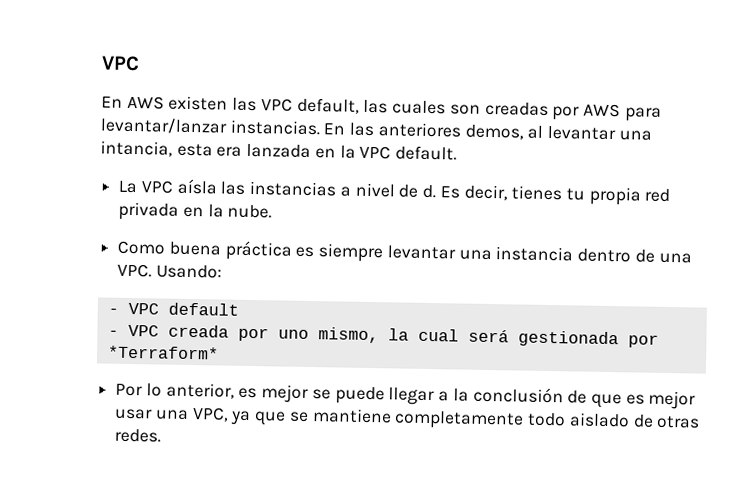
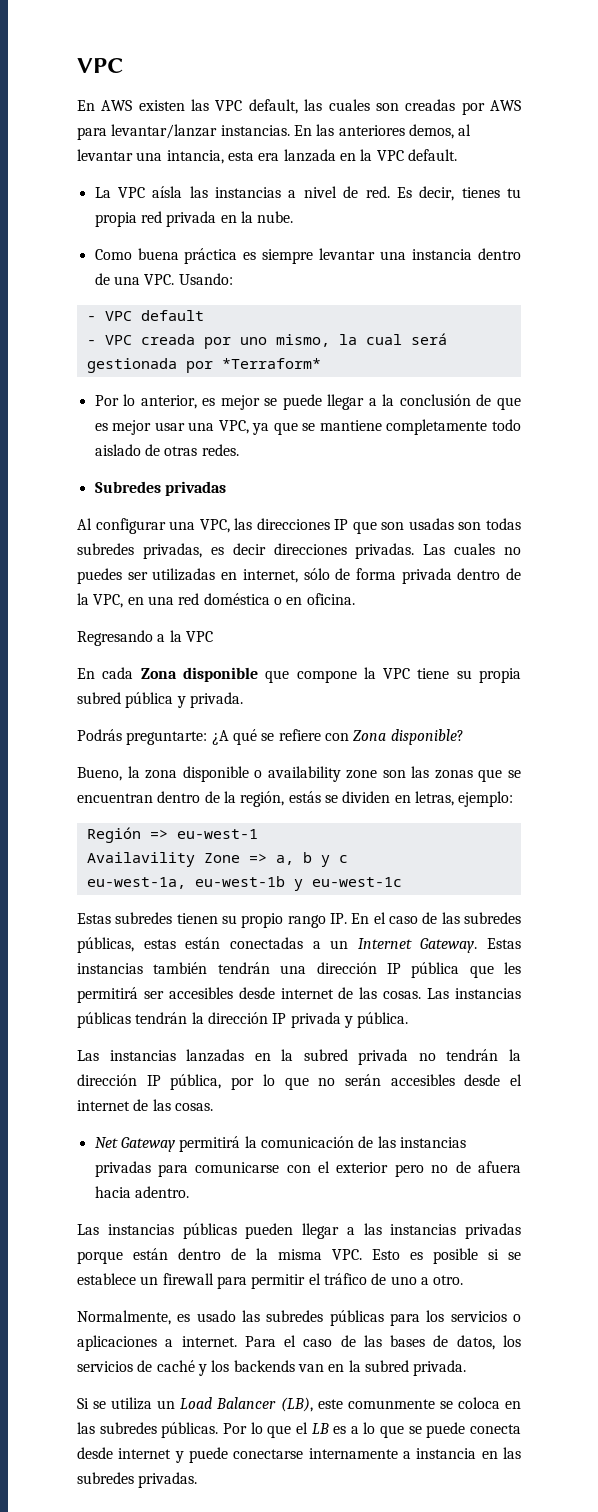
- La VPC aísla las instancias a nivel de d.
+ La VPC aísla las instancias a nivel de red.
+ Subredes privadas
+ Al configurar una VPC, las direcciones IP que son usadas son todas subredes privadas, es decir direcciones privadas. Las cuales no puedes ser utilizadas en internet, sólo de forma privada dentro de la VPC, en una red doméstica o en oficina.
+ Regresando a la VPC
+ En cada Zona disponible que compone la VPC tiene su propia subred pública y privada.
+ Podrás preguntarte: ¿A qué se refiere con Zona disponible?
+ Bueno, la zona disponible o availability zone son las zonas que se encuentran dentro de la región, estás se dividen en letras, ejemplo:
+ Región => eu-west-1
+ Availavility Zone => a, b y c
+ eu-west-1a, eu-west-1b y eu-west-1c
+ Estas subredes tienen su propio rango IP. En el caso de las subredes públicas, estas están conectadas a un Internet Gateway. Estas instancias también tendrán una dirección IP pública que les permitirá ser accesibles desde internet de las cosas. Las instancias públicas tendrán la dirección IP privada y pública.
+ Las instancias lanzadas en la subred privada no tendrán la dirección IP pública, por lo que no serán accesibles desde el internet de las cosas.
+ Net Gateway permitirá la comunicación de las instancias privadas para comunicarse con el exterior pero no de afuera hacia adentro.
+ Las instancias públicas pueden llegar a las instancias privadas porque están dentro de la misma VPC. Esto es posible si se establece un firewall para permitir el tráfico de uno a otro.
+ Normalmente, es usado las subredes públicas para los servicios o aplicaciones a internet. Para el caso de las bases de datos, los servicios de caché y los backends van en la subred privada.
+ Si se utiliza un Load Balancer (LB), este comunmente se coloca en las subredes públicas. Por lo que el LB es a lo que se puede conecta desde internet y puede conectarse internamente a instancia en las subredes privadas.

